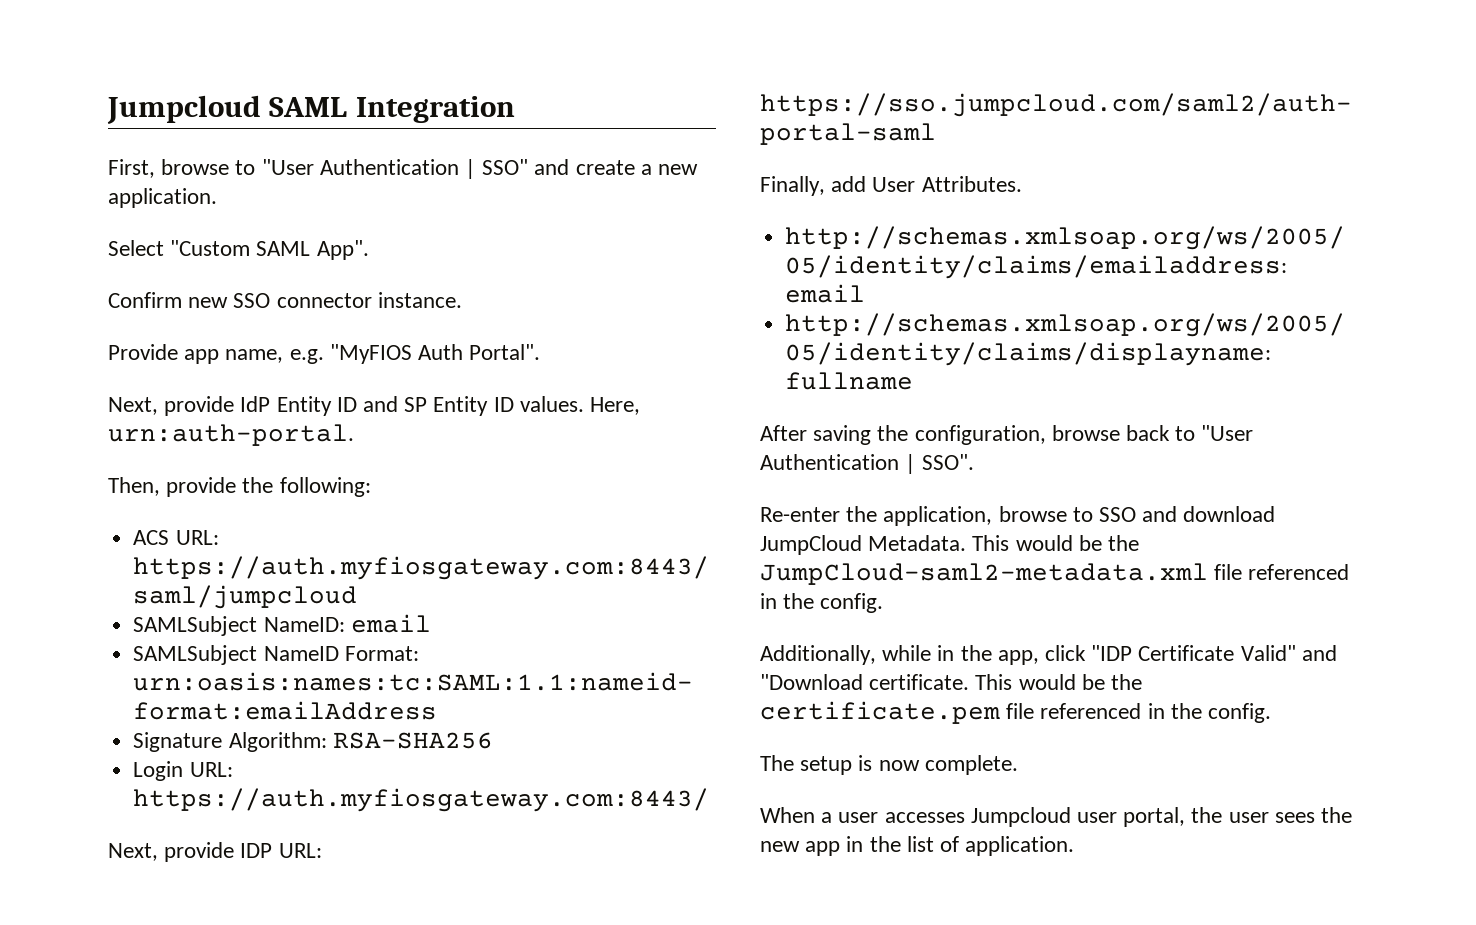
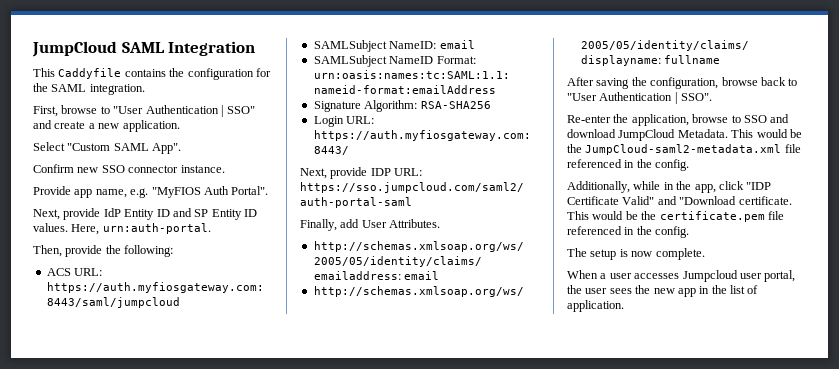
- Jumpcloud SAML Integration
+ JumpCloud SAML Integration
+ This Caddyfile contains the configuration for the SAML integration.

